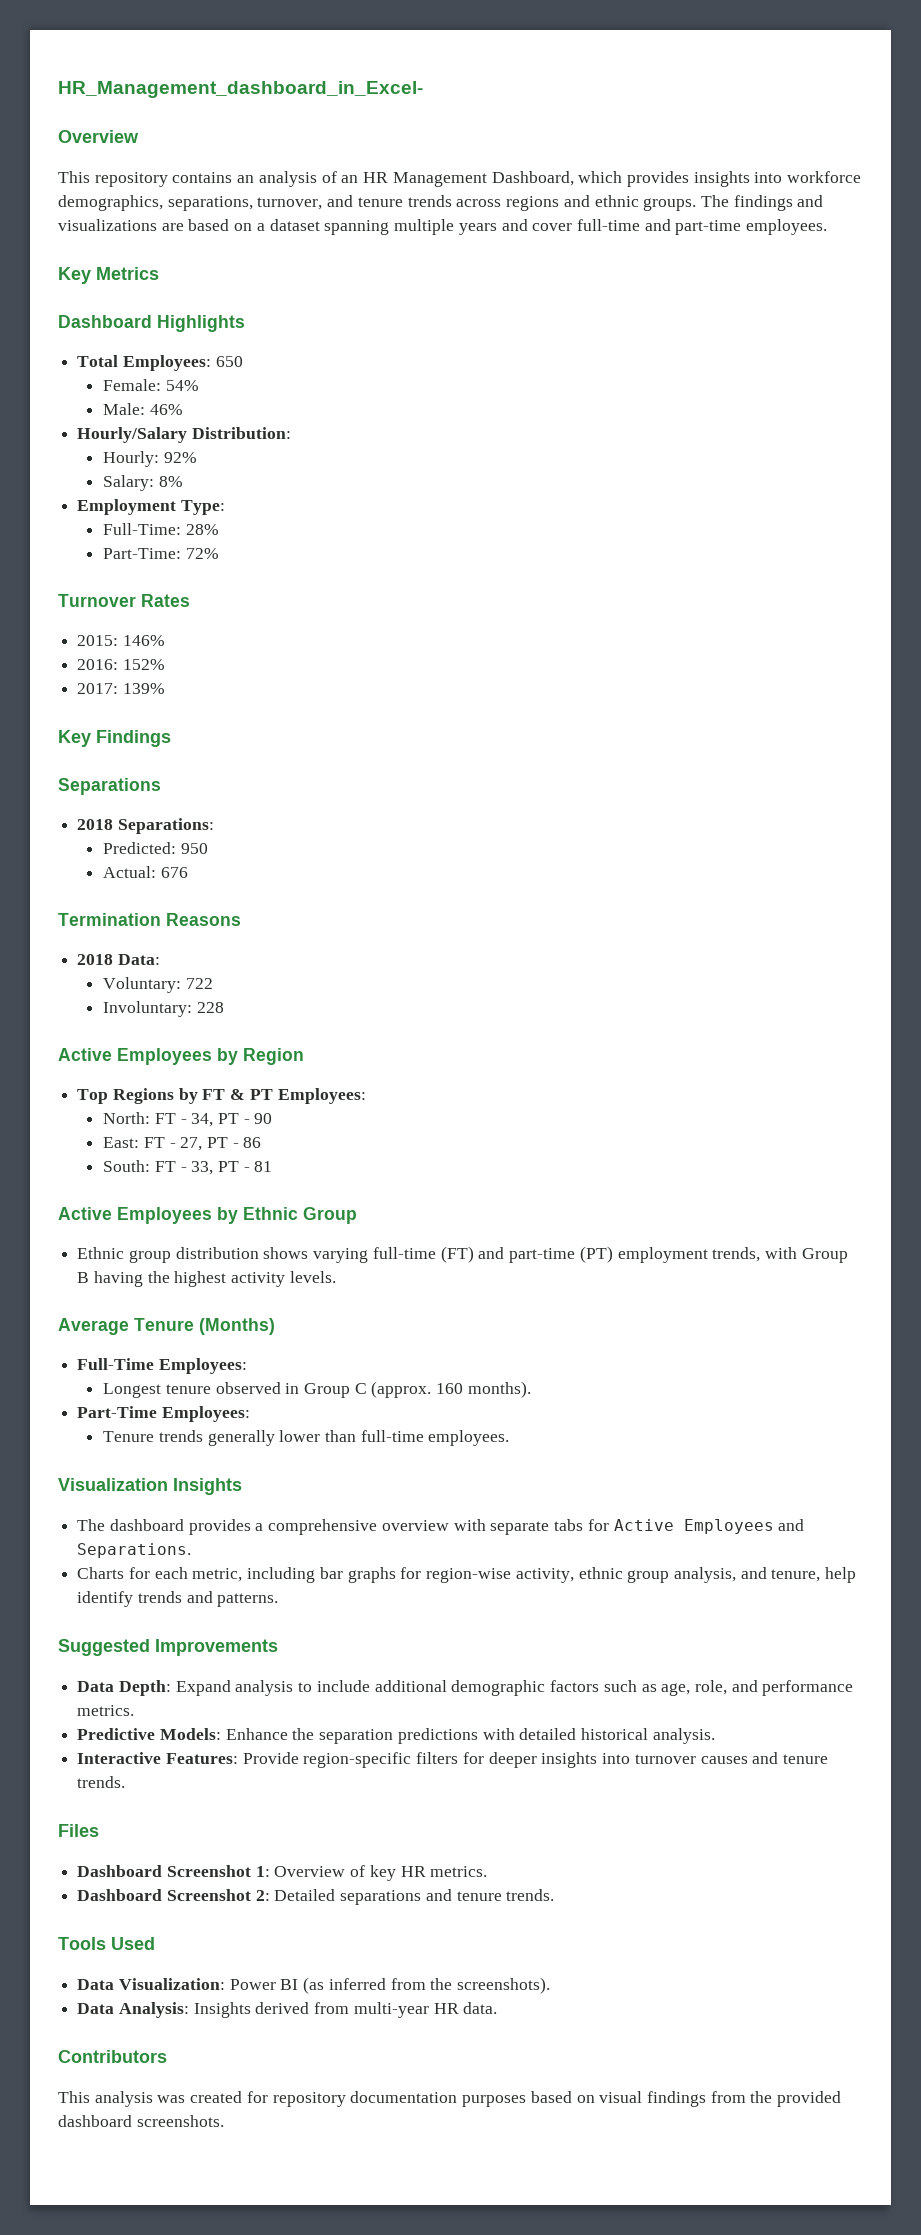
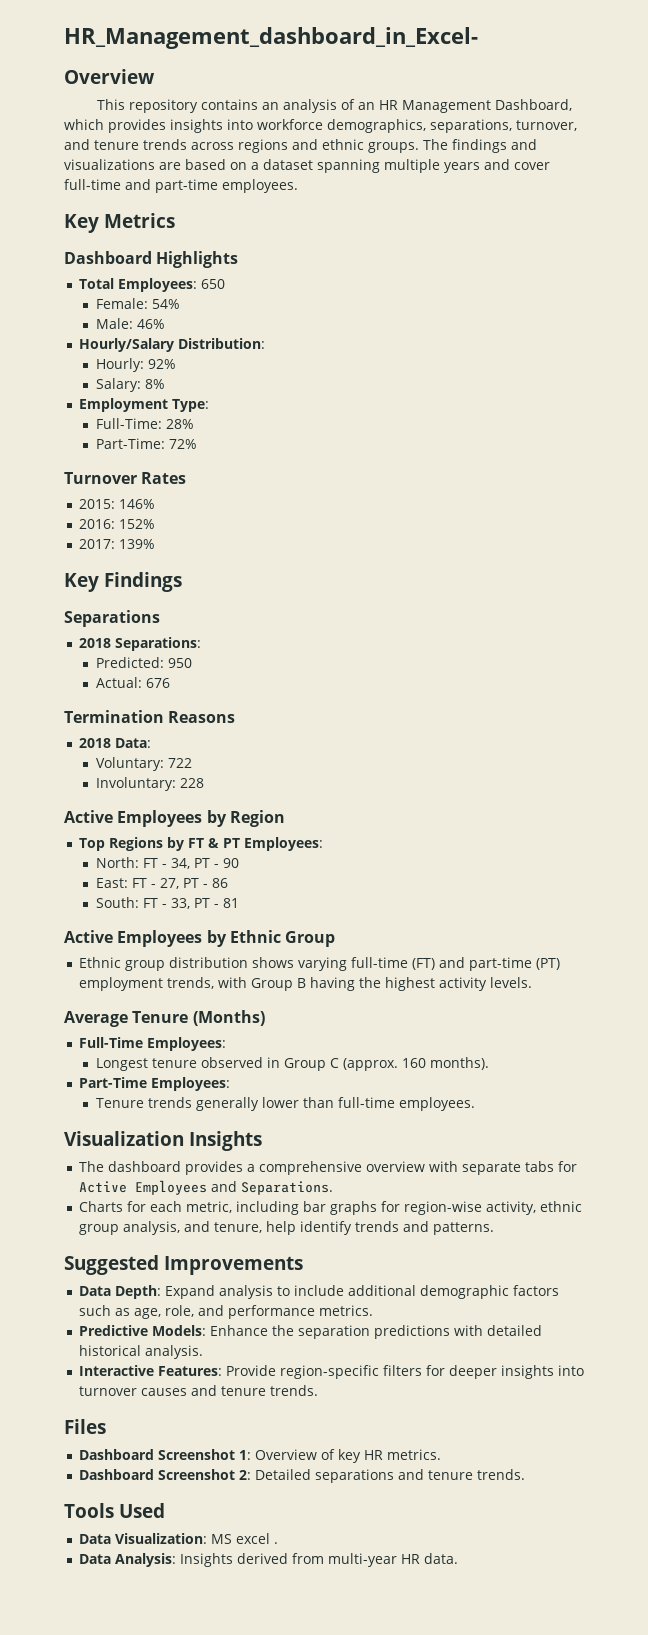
- Data Visualization: Power BI (as inferred from the screenshots).
+ Data Visualization: MS excel .
- Contributors
- This analysis was created for repository documentation purposes based on visual findings from the provided dashboard screenshots.

